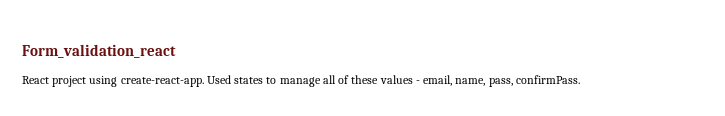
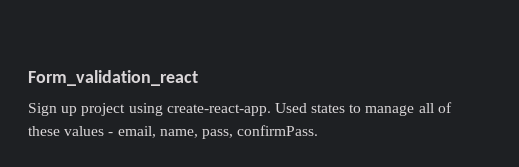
- React project using create-react-app.
+ Sign up project using create-react-app.

